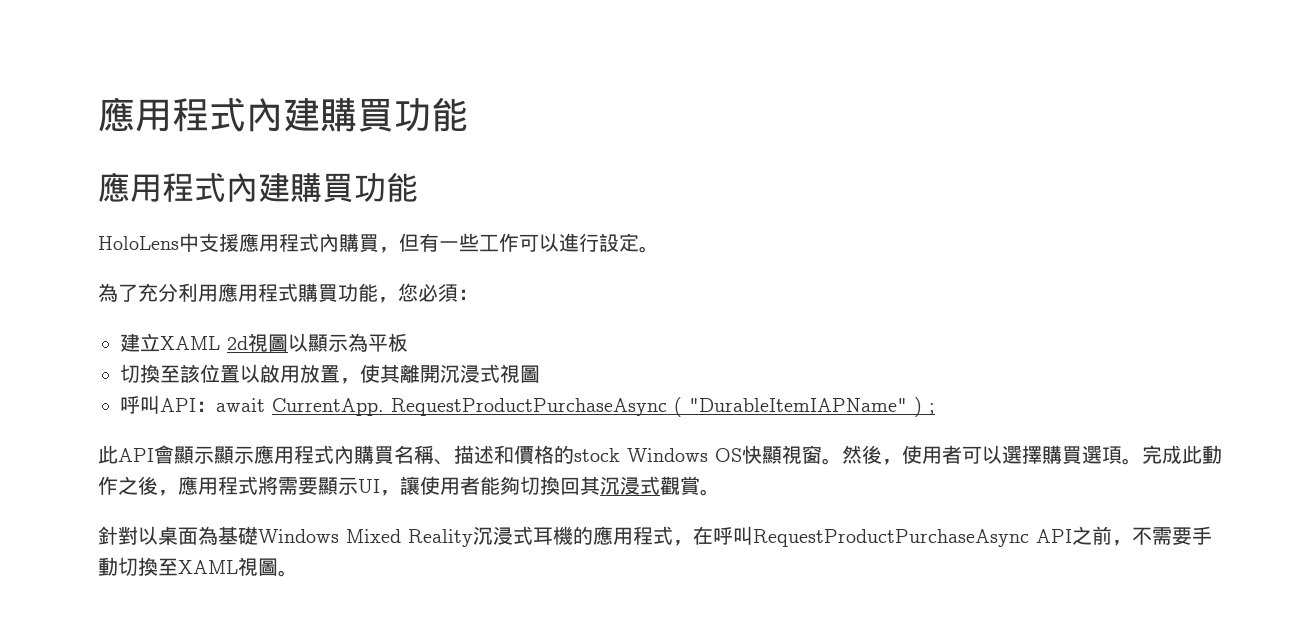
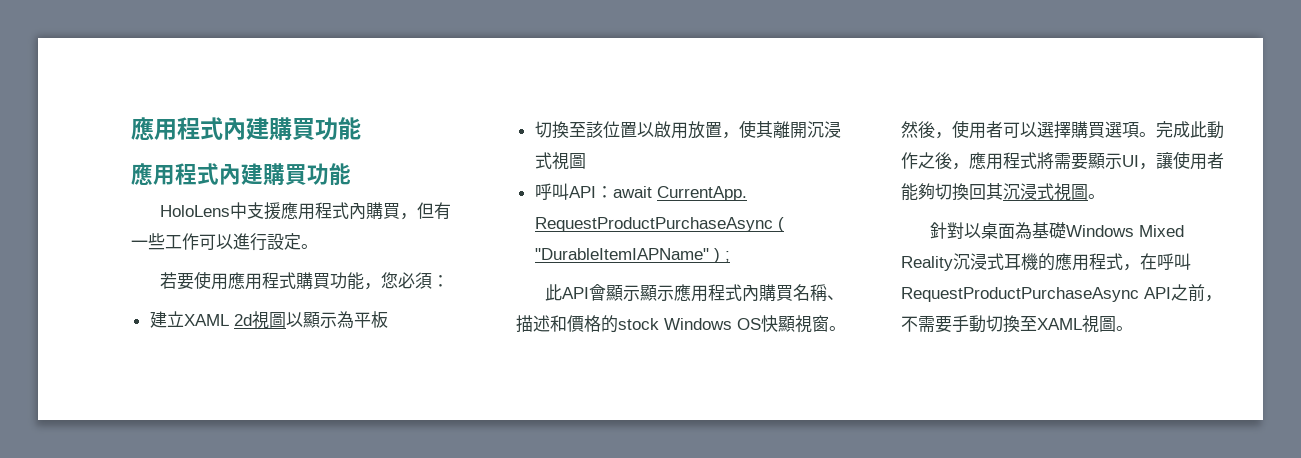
- 為了充分利用應用程式購買功能，您必須：
+ 若要使用應用程式購買功能，您必須：
- 完成此動作之後，應用程式將需要顯示UI，讓使用者能夠切換回其沉浸式觀賞。
+ 完成此動作之後，應用程式將需要顯示UI，讓使用者能夠切換回其沉浸式視圖。

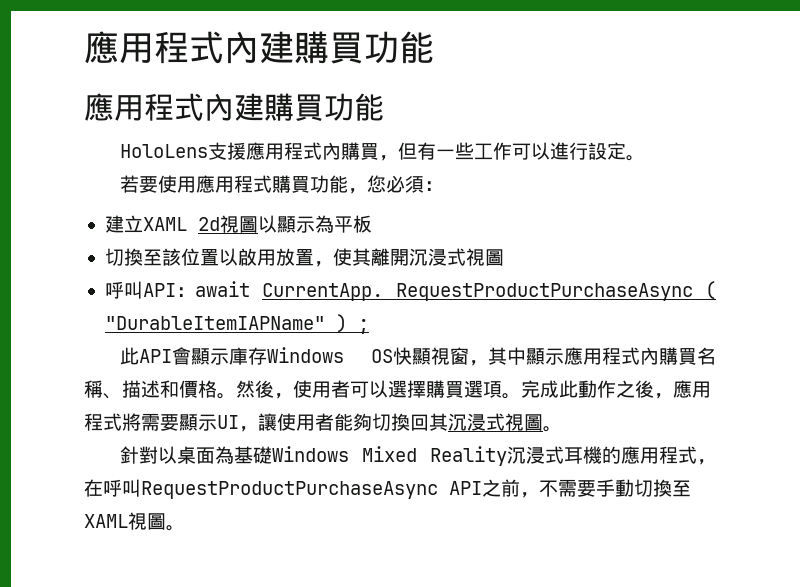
- HoloLens中支援應用程式內購買，但有一些工作可以進行設定。
+ HoloLens支援應用程式內購買，但有一些工作可以進行設定。
- 此API會顯示顯示應用程式內購買名稱、描述和價格的stock Windows OS快顯視窗。
+ 此API會顯示庫存Windows OS快顯視窗，其中顯示應用程式內購買名稱、描述和價格。

